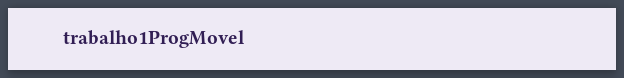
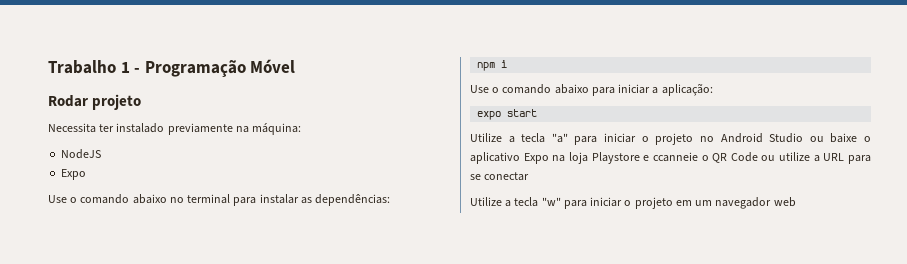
- trabalho1ProgMovel
+ Trabalho 1 - Programação Móvel
+ Rodar projeto
+ Necessita ter instalado previamente na máquina:
+ NodeJS
+ Expo
+ Use o comando abaixo no terminal para instalar as dependências:
+ npm i
+ Use o comando abaixo para iniciar a aplicação:
+ expo start
+ Utilize a tecla "a" para iniciar o projeto no Android Studio ou baixe o aplicativo Expo na loja Playstore e ccanneie o QR Code ou utilize a URL para se conectar
+ Utilize a tecla "w" para iniciar o projeto em um navegador web

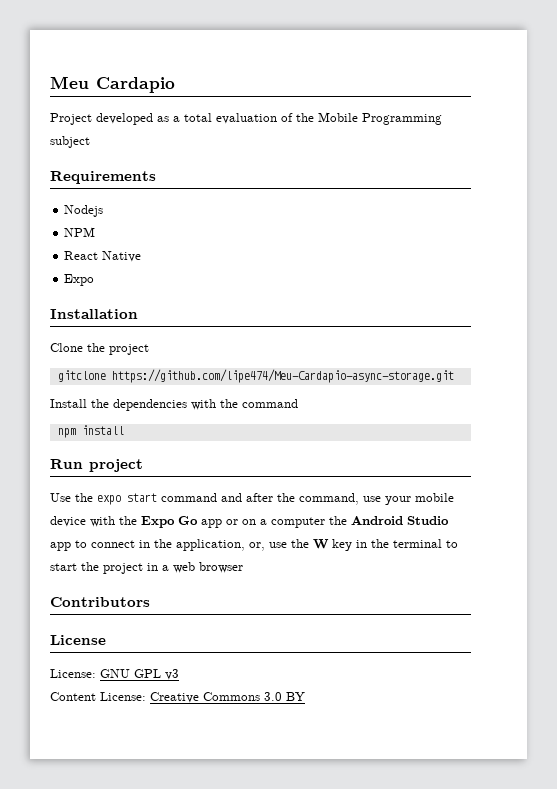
- Trabalho 1 - Programação Móvel
- Rodar projeto
- Necessita ter instalado previamente na máquina:
- NodeJS
+ Meu Cardapio
+ Project developed as a total evaluation of the Mobile Programming subject
+ Requirements
+ Nodejs
+ NPM
+ React Native
  Expo
- Use o comando abaixo no terminal para instalar as dependências:
- npm i
- Use o comando abaixo para iniciar a aplicação:
- expo start
- Utilize a tecla "a" para iniciar o projeto no Android Studio ou baixe o aplicativo Expo na loja Playstore e ccanneie o QR Code ou utilize a URL para se conectar
- Utilize a tecla "w" para iniciar o projeto em um navegador web
+ Installation
+ Clone the project
+ gitclone https://github.com/lipe474/Meu-Cardapio-async-storage.git
+ Install the dependencies with the command
+ npm install
+ Run project
+ Use the expo start command and after the command, use your mobile device with the Expo Go app or on a computer the Android Studio app to connect in the application, or, use the W key in the terminal to start the project in a web browser
+ Contributors
+ License
+ License: GNU GPL v3
+ Content License: Creative Commons 3.0 BY

